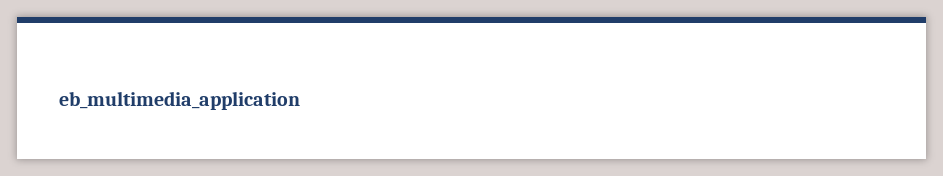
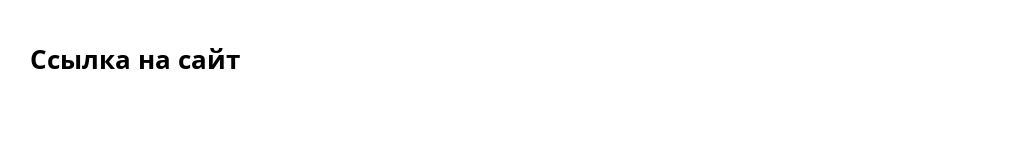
- eb_multimedia_application
+ Ссылка на сайт

